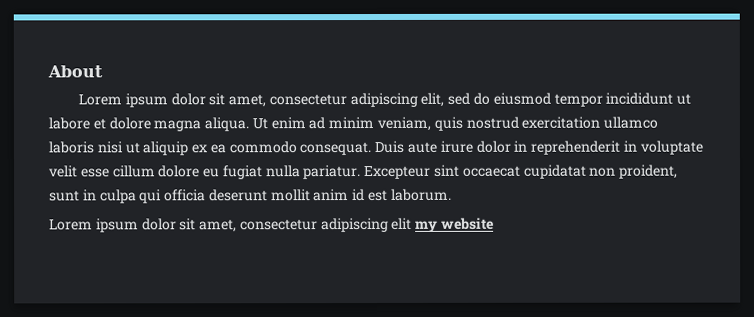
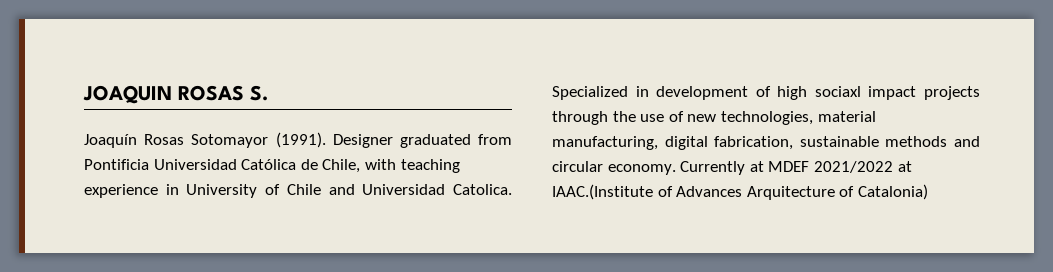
- About
- Lorem ipsum dolor sit amet, consectetur adipiscing elit, sed do eiusmod tempor incididunt ut labore et dolore magna aliqua. Ut enim ad minim veniam, quis nostrud exercitation ullamco laboris nisi ut aliquip ex ea commodo consequat. Duis aute irure dolor in reprehenderit in voluptate velit esse cillum dolore eu fugiat nulla pariatur. Excepteur sint occaecat cupidatat non proident, sunt in culpa qui officia deserunt mollit anim id est laborum.
- Lorem ipsum dolor sit amet, consectetur adipiscing elit my website
+ JOAQUIN ROSAS S.
+ Joaquín Rosas Sotomayor (1991). Designer graduated from Pontificia Universidad Católica de Chile, with teaching experience in University of Chile and Universidad Catolica. Specialized in development of high sociaxl impact projects through the use of new technologies, material manufacturing, digital fabrication, sustainable methods and circular economy. Currently at MDEF 2021/2022 at IAAC.(Institute of Advances Arquitecture of Catalonia)

